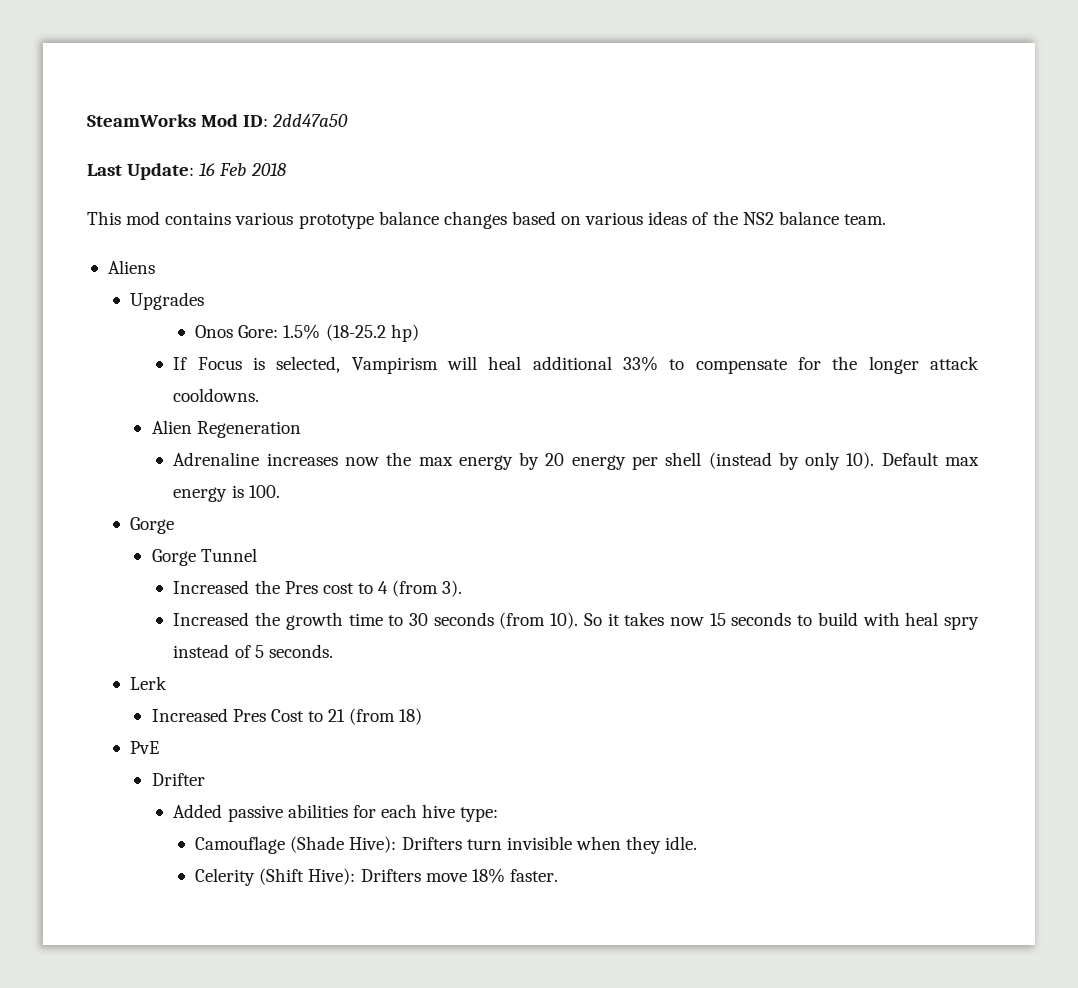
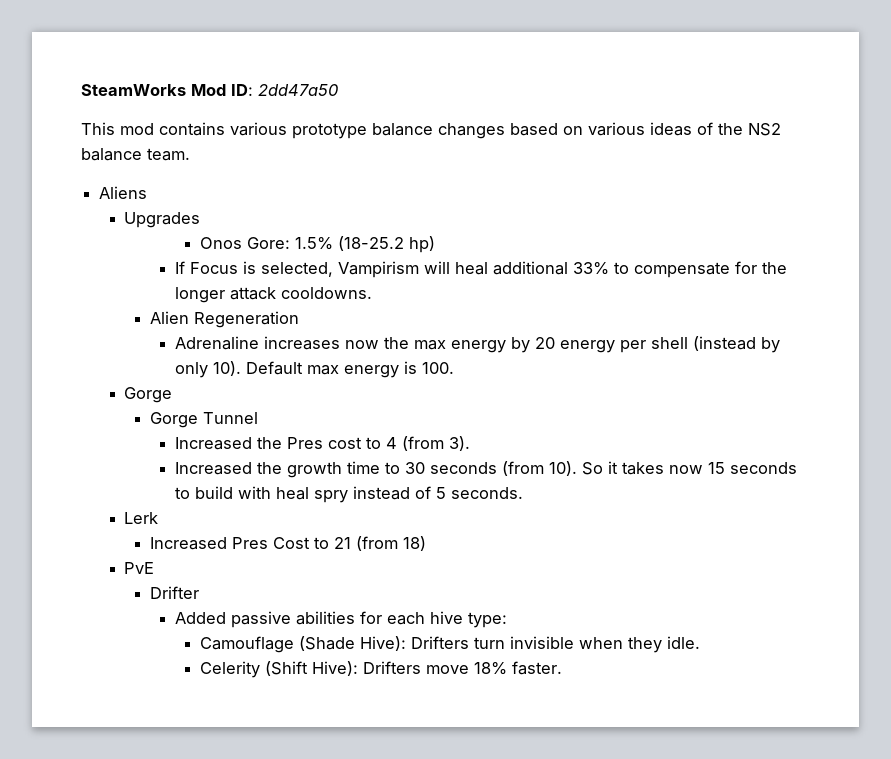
- Last Update: 16 Feb 2018

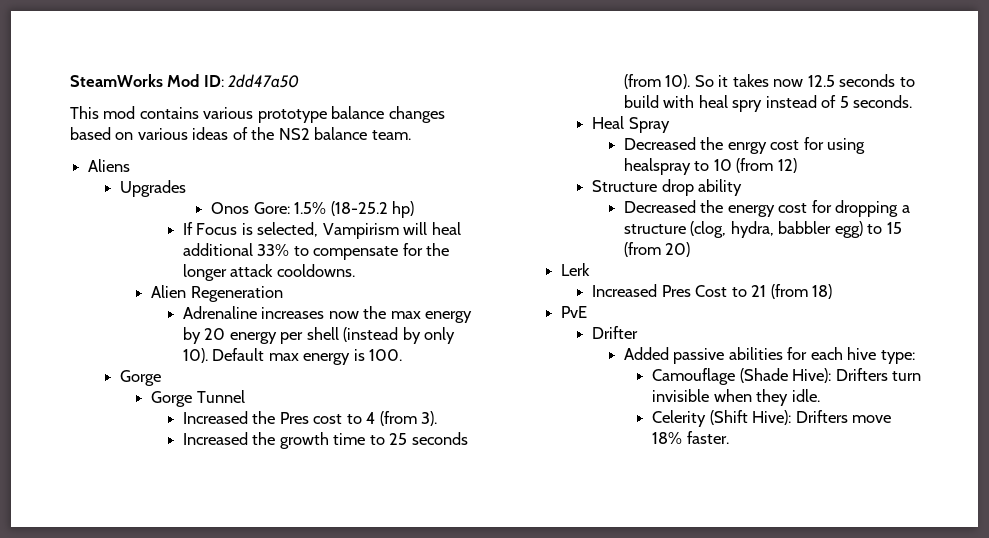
- Increased the growth time to 30 seconds (from 10).
+ Increased the growth time to 25 seconds (from 10).
- So it takes now 15 seconds to build with heal spry instead of 5 seconds.
+ So it takes now 12.5 seconds to build with heal spry instead of 5 seconds.
+ Heal Spray
+ Decreased the enrgy cost for using healspray to 10 (from 12)
+ Structure drop ability
+ Decreased the energy cost for dropping a structure (clog, hydra, babbler egg) to 15 (from 20)

